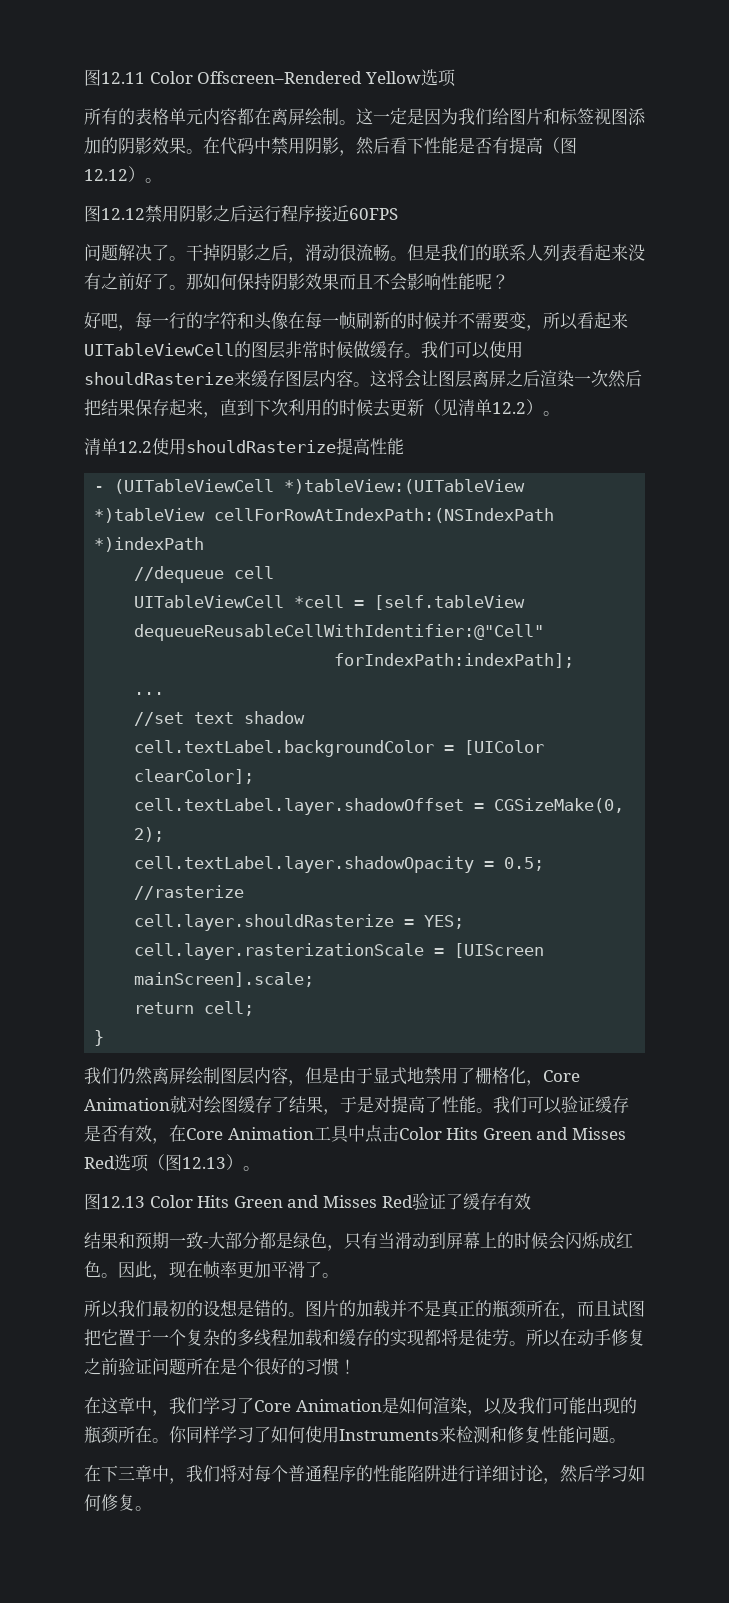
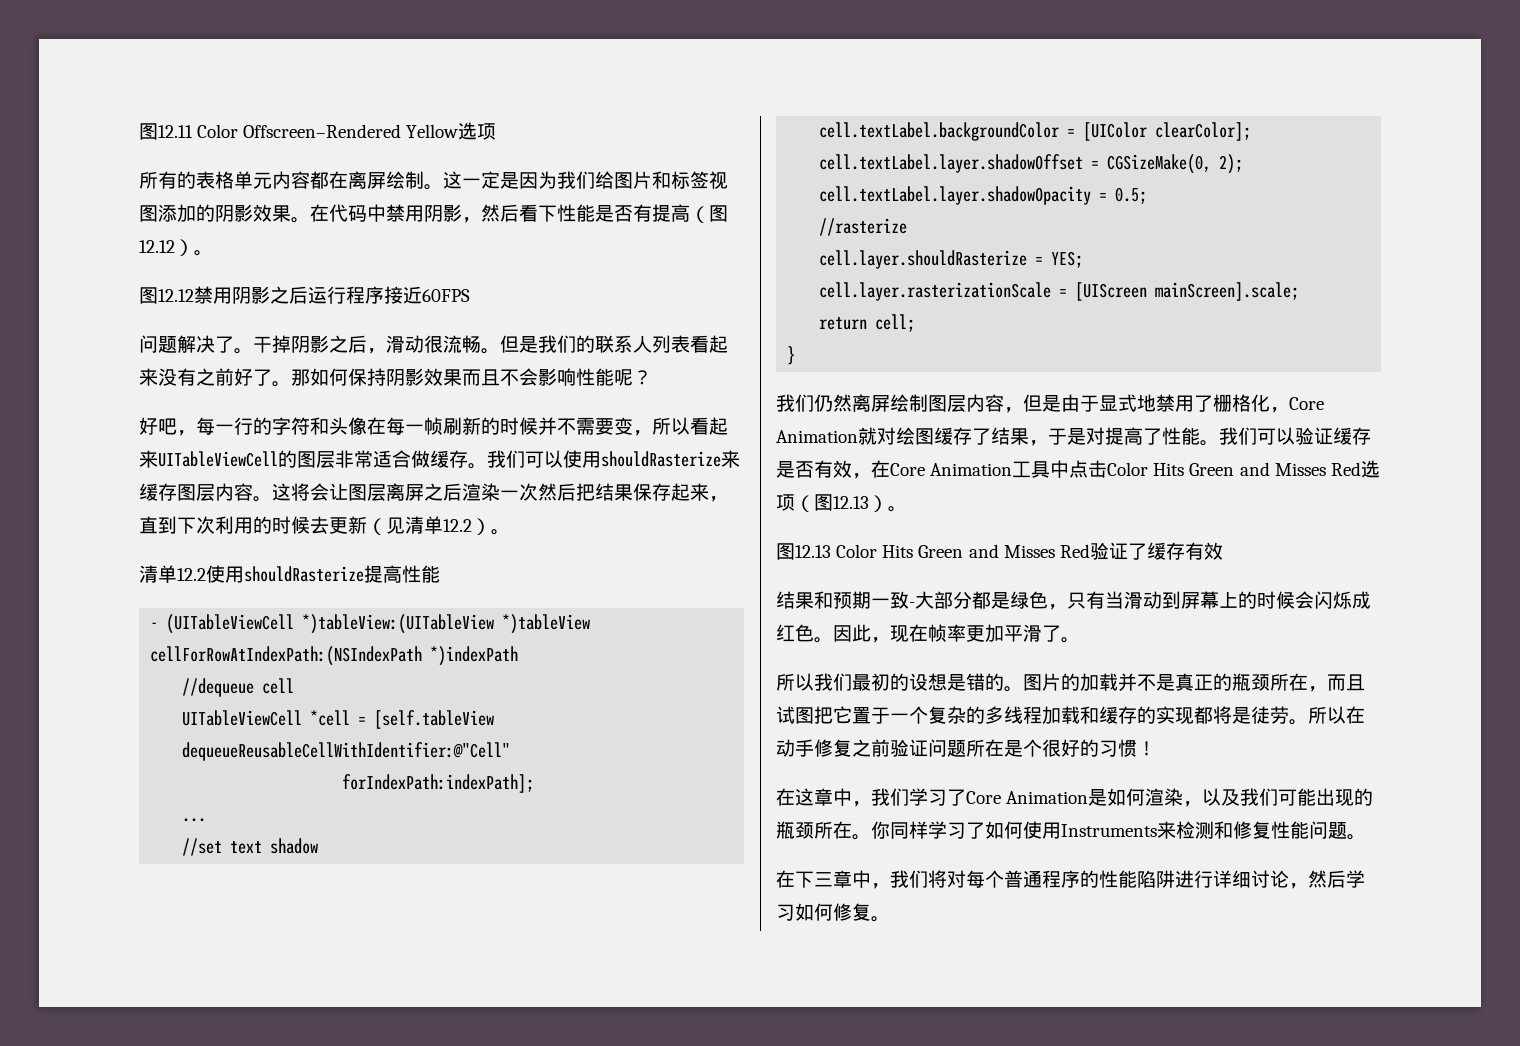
- 好吧，每一行的字符和头像在每一帧刷新的时候并不需要变，所以看起来UITableViewCell的图层非常时候做缓存。
+ 好吧，每一行的字符和头像在每一帧刷新的时候并不需要变，所以看起来UITableViewCell的图层非常适合做缓存。

